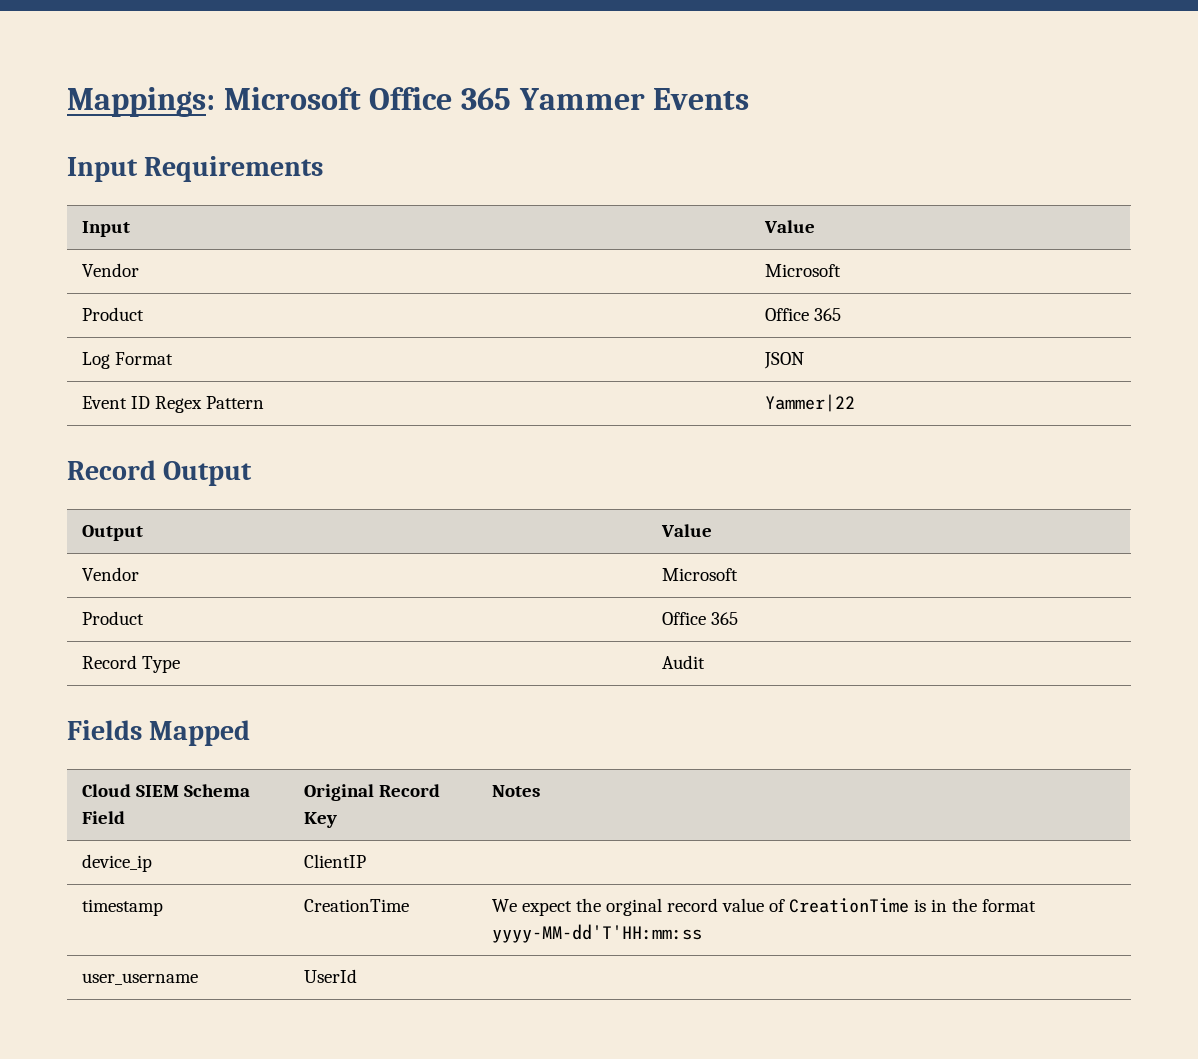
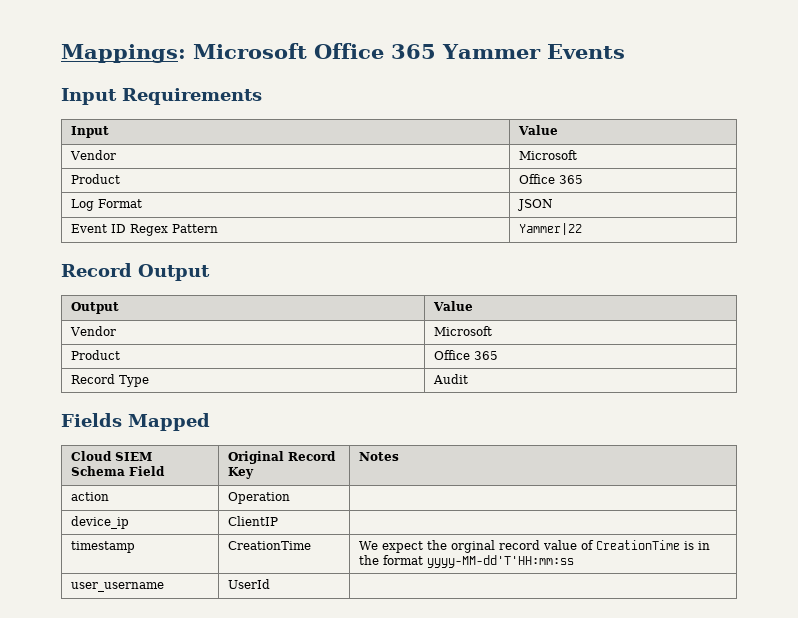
+ action | Operation |

